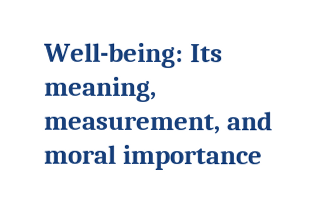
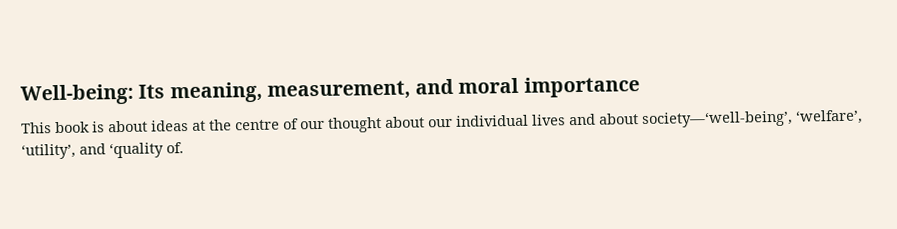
+ This book is about ideas at the centre of our thought about our individual lives and about society—‘well‐being’, ‘welfare’, ‘utility’, and ‘quality of.

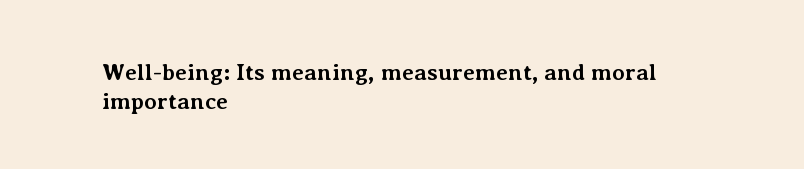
- This book is about ideas at the centre of our thought about our individual lives and about society—‘well‐being’, ‘welfare’, ‘utility’, and ‘quality of.

